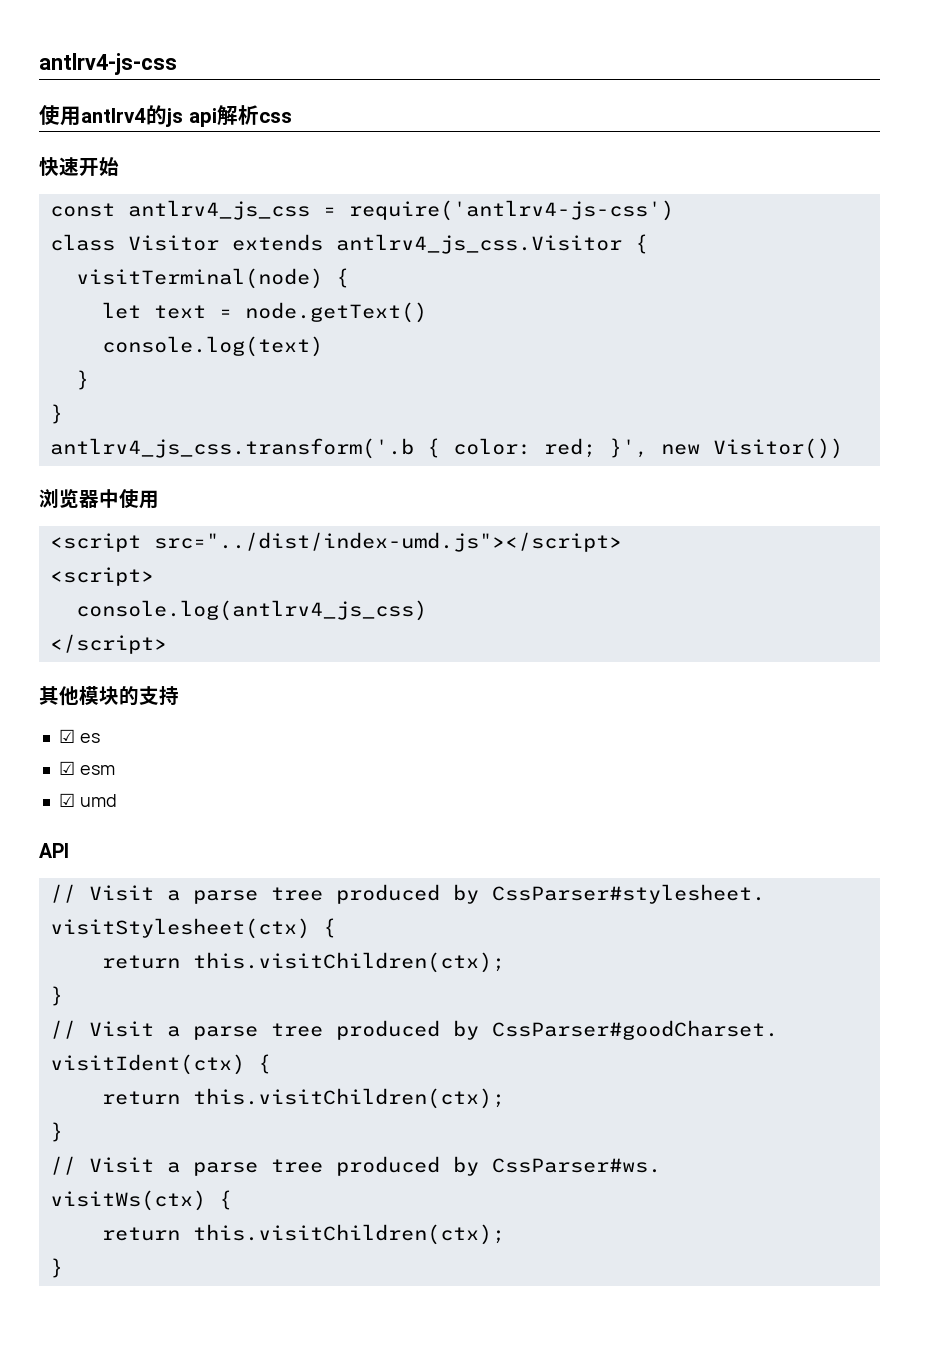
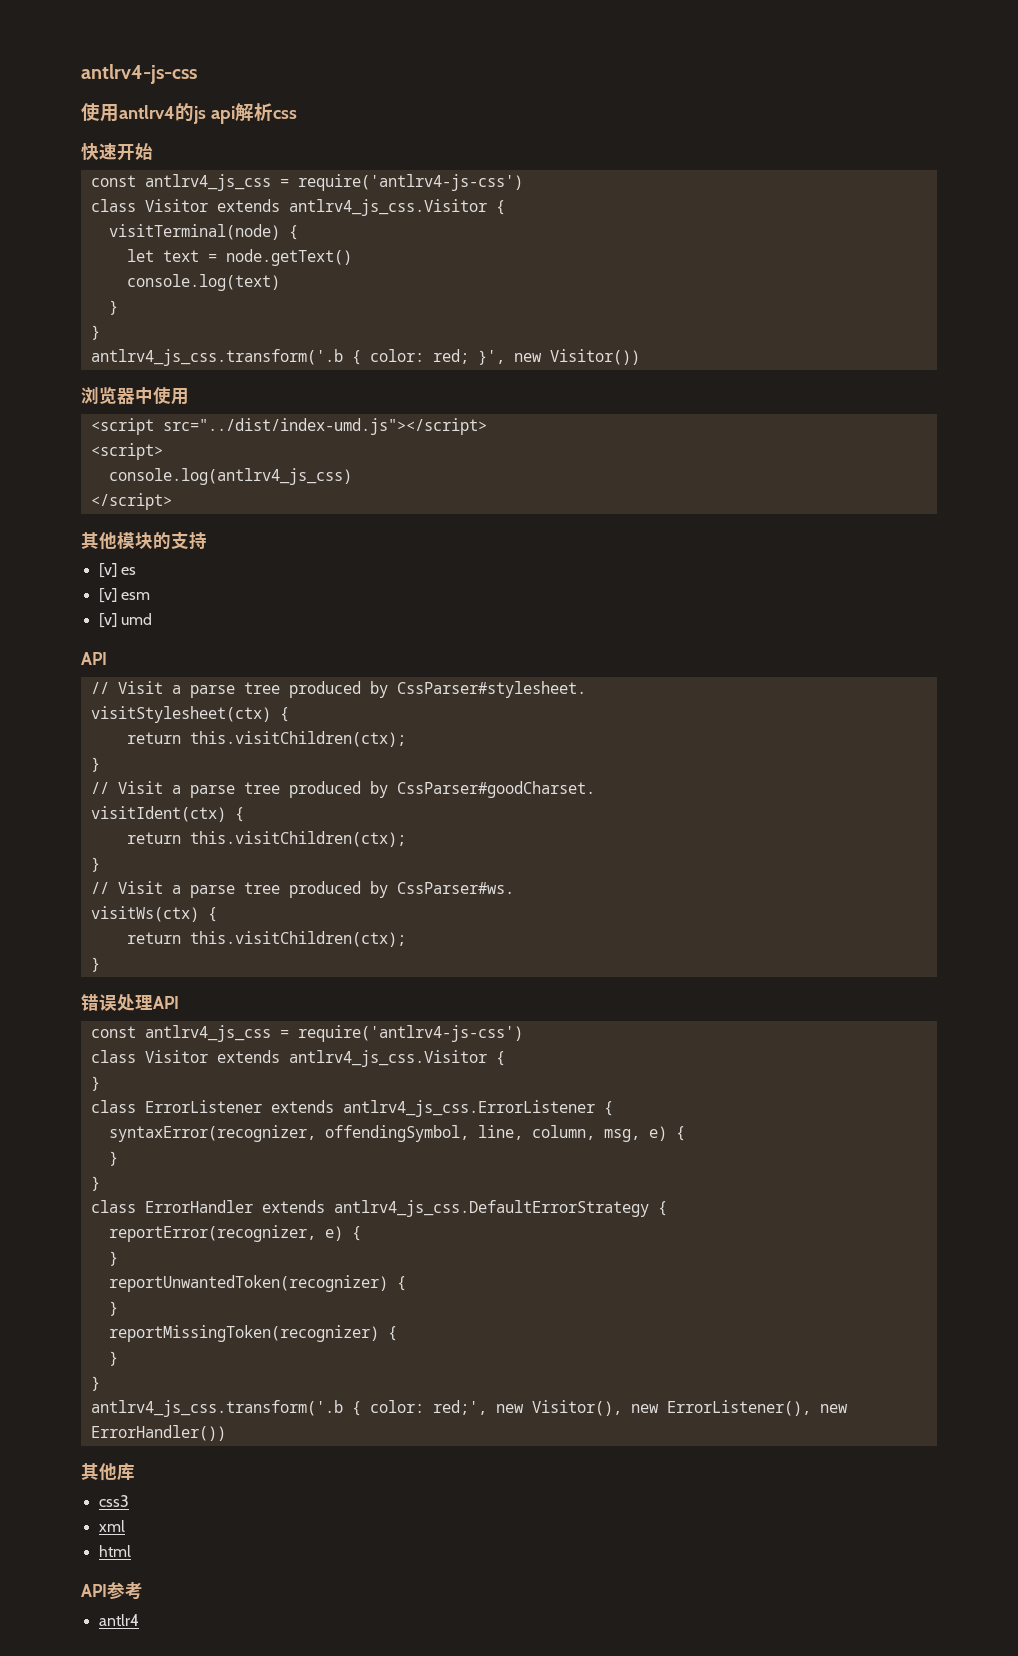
- ☑ es
+ [v] es
- ☑ esm
+ [v] esm
- ☑ umd
+ [v] umd
+ 错误处理API
+ const antlrv4_js_css = require('antlrv4-js-css')
+ class Visitor extends antlrv4_js_css.Visitor {
+ }
+ class ErrorListener extends antlrv4_js_css.ErrorListener {
+ syntaxError(recognizer, offendingSymbol, line, column, msg, e) {
+ }
+ }
+ class ErrorHandler extends antlrv4_js_css.DefaultErrorStrategy {
+ reportError(recognizer, e) {
+ }
+ reportUnwantedToken(recognizer) {
+ }
+ reportMissingToken(recognizer) {
+ }
+ }
+ antlrv4_js_css.transform('.b { color: red;', new Visitor(), new ErrorListener(), new ErrorHandler())
+ 其他库
+ css3
+ xml
+ html
+ API参考
+ antlr4

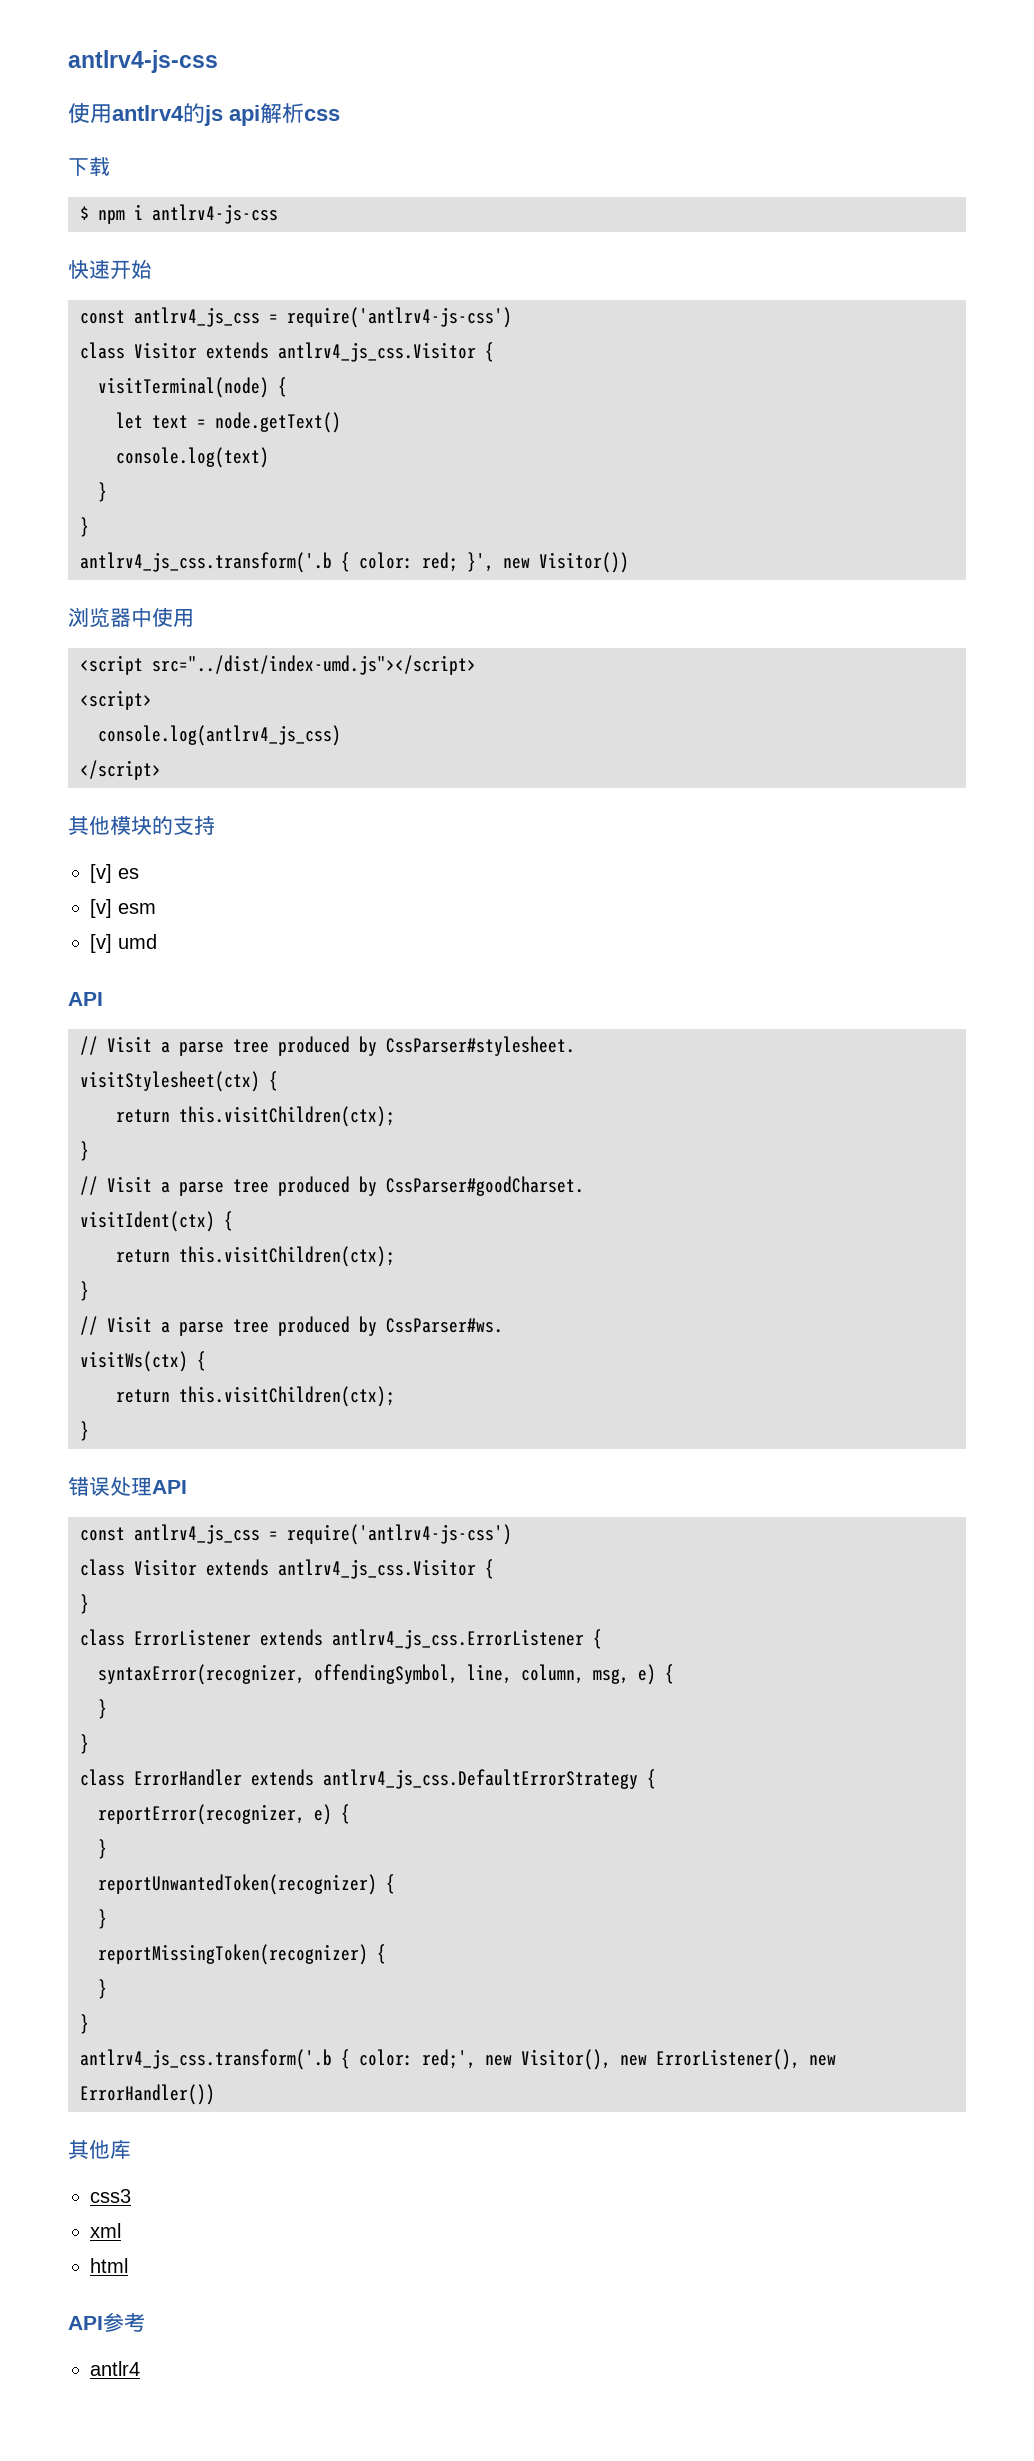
+ 下载
+ $ npm i antlrv4-js-css

